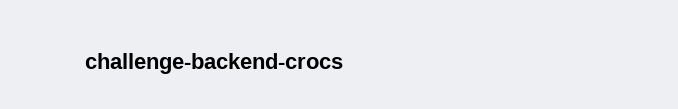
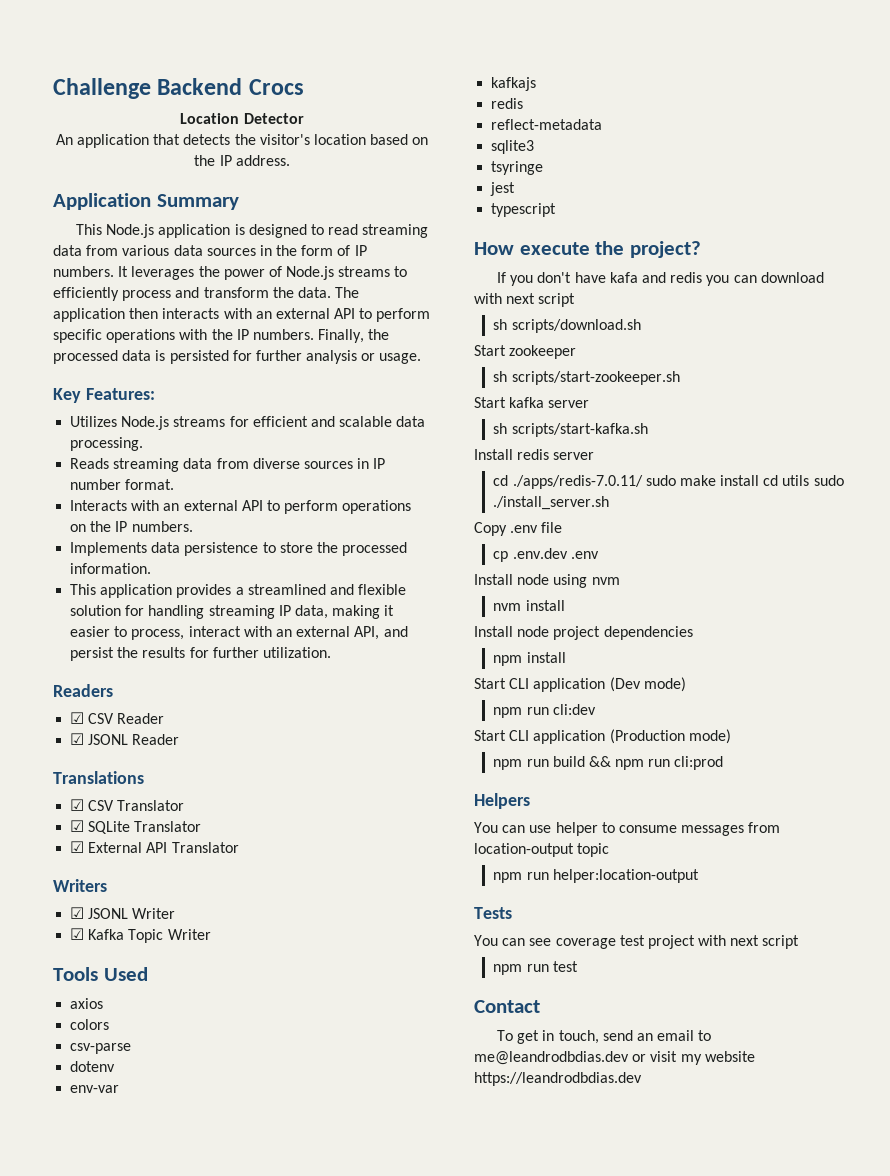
- challenge-backend-crocs
+ Challenge Backend Crocs
+ Location Detector
+ An application that detects the visitor's location based on the IP address.
+ Application Summary
+ This Node.js application is designed to read streaming data from various data sources in the form of IP numbers. It leverages the power of Node.js streams to efficiently process and transform the data. The application then interacts with an external API to perform specific operations with the IP numbers. Finally, the processed data is persisted for further analysis or usage.
+ Key Features:
+ Utilizes Node.js streams for efficient and scalable data processing.
+ Reads streaming data from diverse sources in IP number format.
+ Interacts with an external API to perform operations on the IP numbers.
+ Implements data persistence to store the processed information.
+ This application provides a streamlined and flexible solution for handling streaming IP data, making it easier to process, interact with an external API, and persist the results for further utilization.
+ Readers
+ ☑ CSV Reader
+ ☑ JSONL Reader
+ Translations
+ ☑ CSV Translator
+ ☑ SQLite Translator
+ ☑ External API Translator
+ Writers
+ ☑ JSONL Writer
+ ☑ Kafka Topic Writer
+ Tools Used
+ axios
+ colors
+ csv-parse
+ dotenv
+ env-var
+ kafkajs
+ redis
+ reflect-metadata
+ sqlite3
+ tsyringe
+ jest
+ typescript
+ How execute the project?
+ If you don't have kafa and redis you can download with next script
+ sh scripts/download.sh
+ Start zookeeper
+ sh scripts/start-zookeeper.sh
+ Start kafka server
+ sh scripts/start-kafka.sh
+ Install redis server
+ cd ./apps/redis-7.0.11/ sudo make install cd utils sudo ./install_server.sh
+ Copy .env file
+ cp .env.dev .env
+ Install node using nvm
+ nvm install
+ Install node project dependencies
+ npm install
+ Start CLI application (Dev mode)
+ npm run cli:dev
+ Start CLI application (Production mode)
+ npm run build && npm run cli:prod
+ Helpers
+ You can use helper to consume messages from location-output topic
+ npm run helper:location-output
+ Tests
+ You can see coverage test project with next script
+ npm run test
+ Contact
+ To get in touch, send an email to me@leandrodbdias.dev or visit my website https://leandrodbdias.dev

